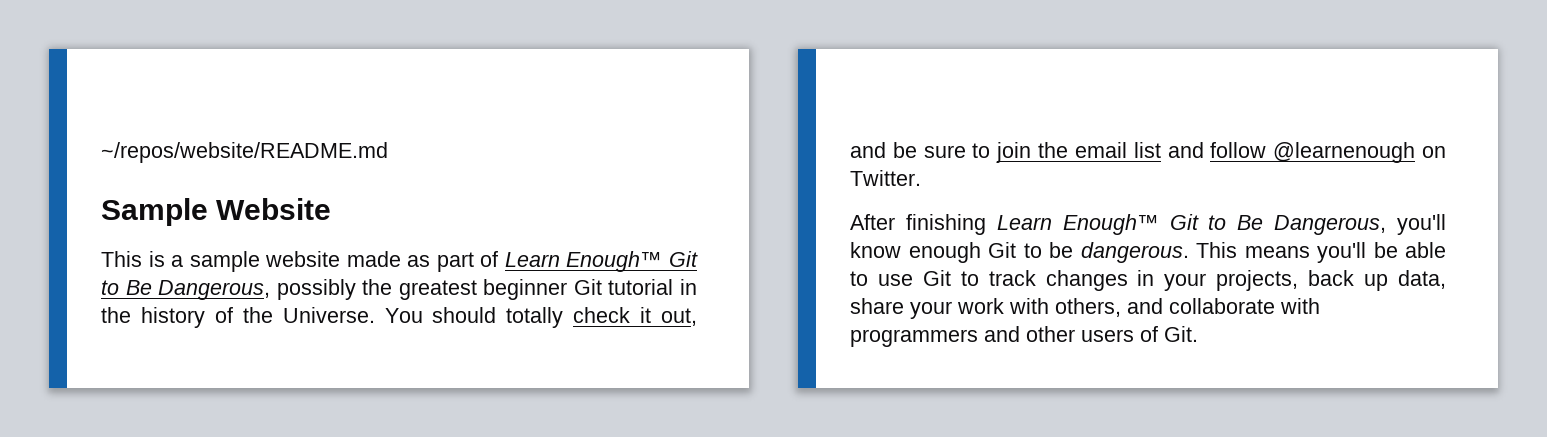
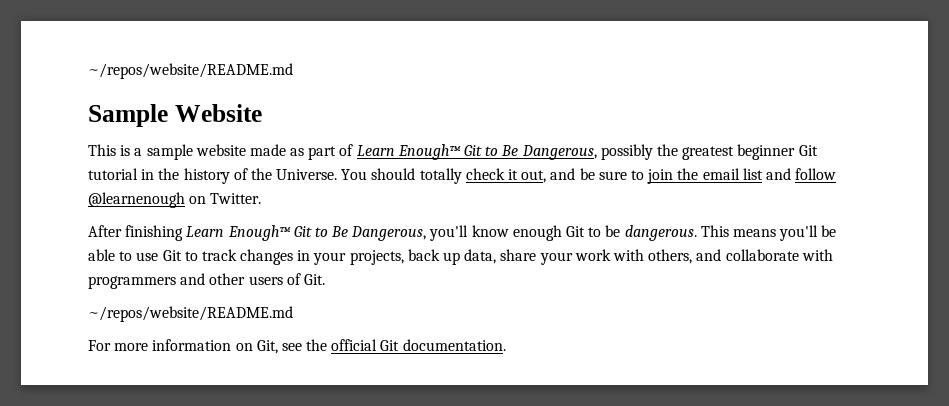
  This means you'll be able to use Git to track changes in your projects, back up data, share your work with others, and collaborate with programmers and other users of Git.
+ ~/repos/website/README.md
+ For more information on Git, see the official Git documentation.

